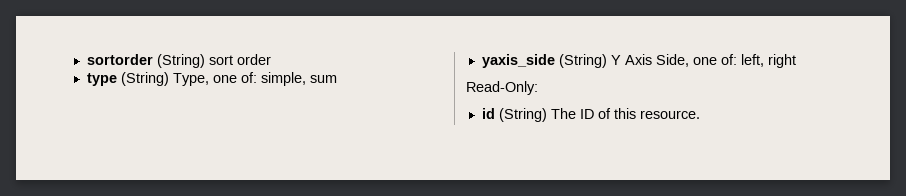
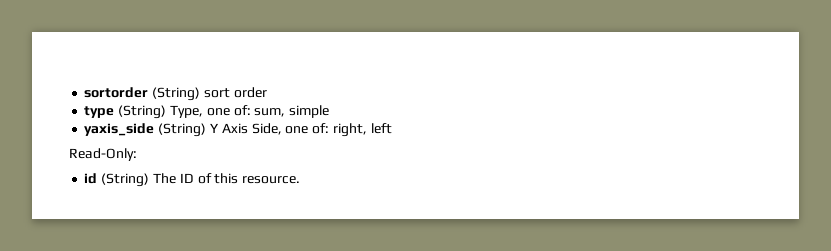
- type (String) Type, one of: simple, sum
+ type (String) Type, one of: sum, simple
- yaxis_side (String) Y Axis Side, one of: left, right
+ yaxis_side (String) Y Axis Side, one of: right, left

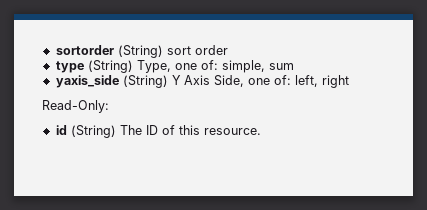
- type (String) Type, one of: sum, simple
+ type (String) Type, one of: simple, sum
- yaxis_side (String) Y Axis Side, one of: right, left
+ yaxis_side (String) Y Axis Side, one of: left, right

